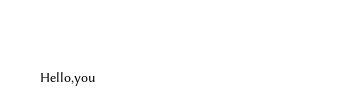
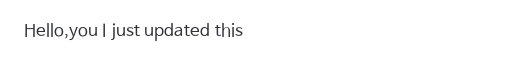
- Hello,you
+ Hello,you I just updated this

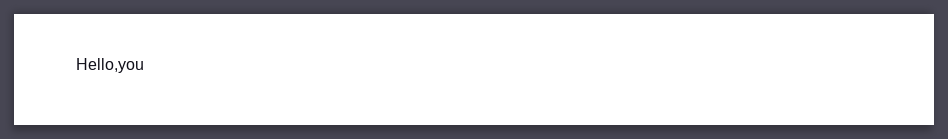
- Hello,you I just updated this
+ Hello,you

